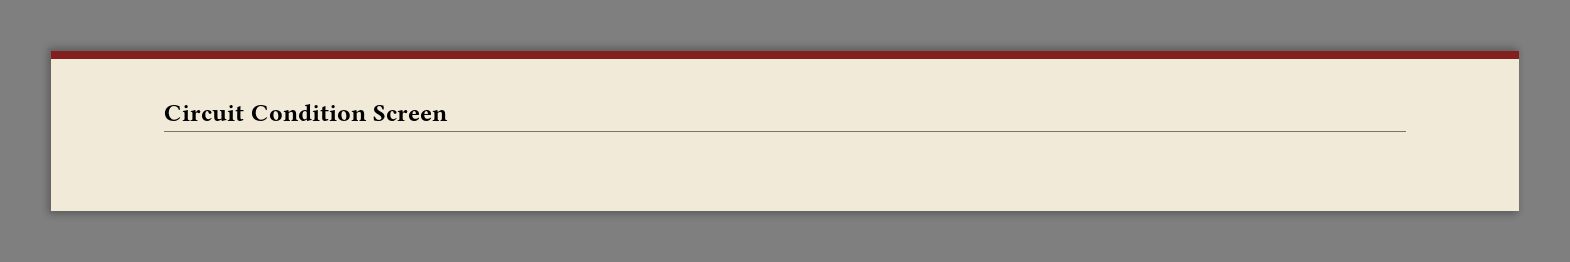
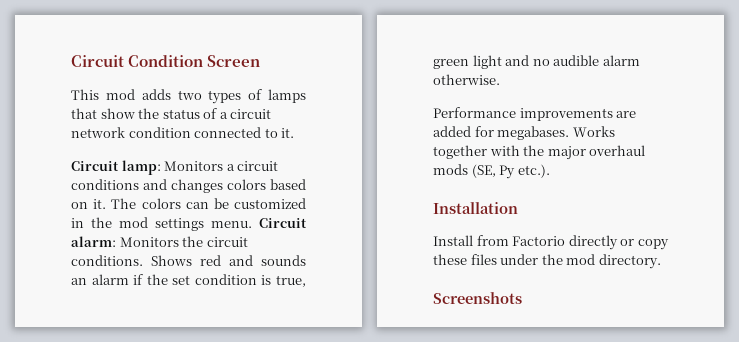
+ This mod adds two types of lamps that show the status of a circuit network condition connected to it.
+ Circuit lamp: Monitors a circuit conditions and changes colors based on it. The colors can be customized in the mod settings menu. Circuit alarm: Monitors the circuit conditions. Shows red and sounds an alarm if the set condition is true, green light and no audible alarm otherwise.
+ Performance improvements are added for megabases. Works together with the major overhaul mods (SE, Py etc.).
+ Installation
+ Install from Factorio directly or copy these files under the mod directory.
+ Screenshots

